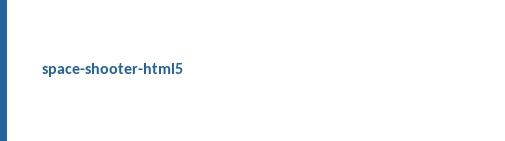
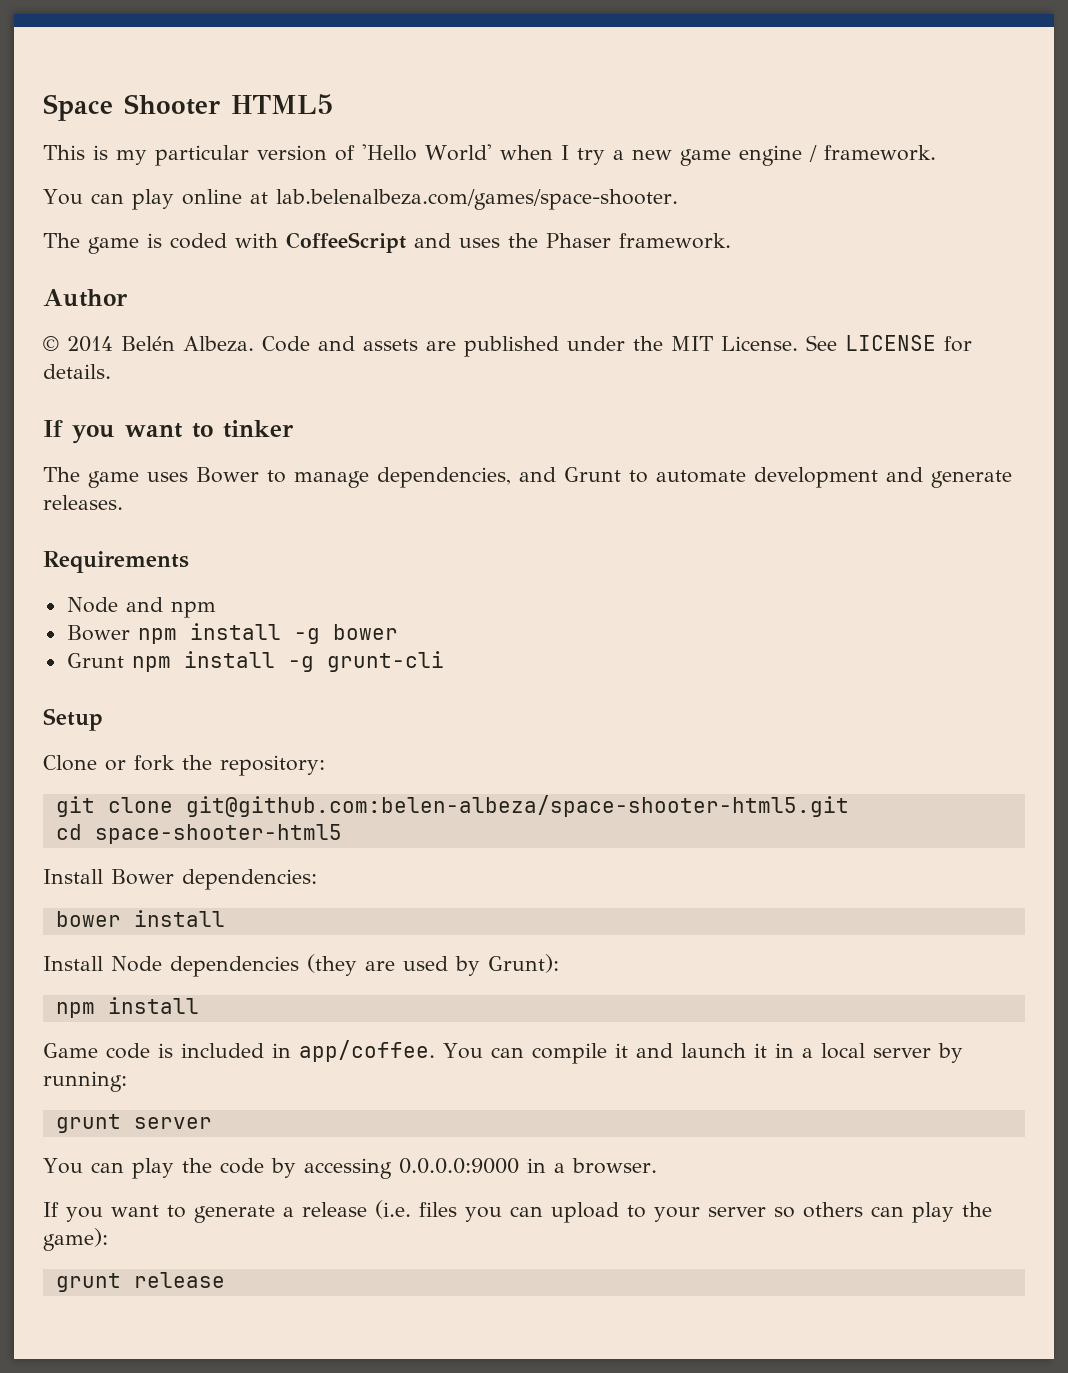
- space-shooter-html5
+ Space Shooter HTML5
+ This is my particular version of 'Hello World' when I try a new game engine / framework.
+ You can play online at lab.belenalbeza.com/games/space-shooter.
+ The game is coded with CoffeeScript and uses the Phaser framework.
+ Author
+ © 2014 Belén Albeza. Code and assets are published under the MIT License. See LICENSE for details.
+ If you want to tinker
+ The game uses Bower to manage dependencies, and Grunt to automate development and generate releases.
+ Requirements
+ Node and npm
+ Bower npm install -g bower
+ Grunt npm install -g grunt-cli
+ Setup
+ Clone or fork the repository:
+ git clone git@github.com:belen-albeza/space-shooter-html5.git
+ cd space-shooter-html5
+ Install Bower dependencies:
+ bower install
+ Install Node dependencies (they are used by Grunt):
+ npm install
+ Game code is included in app/coffee. You can compile it and launch it in a local server by running:
+ grunt server
+ You can play the code by accessing 0.0.0.0:9000 in a browser.
+ If you want to generate a release (i.e. files you can upload to your server so others can play the game):
+ grunt release

